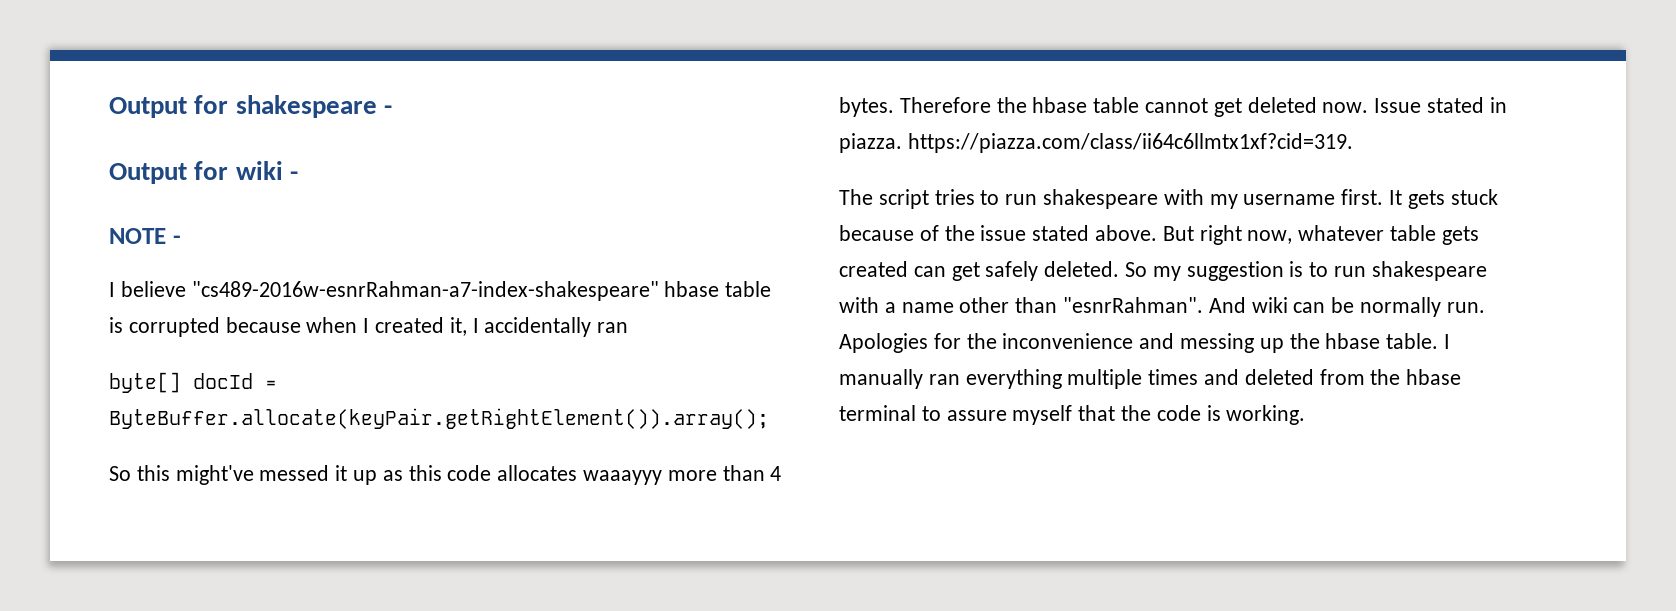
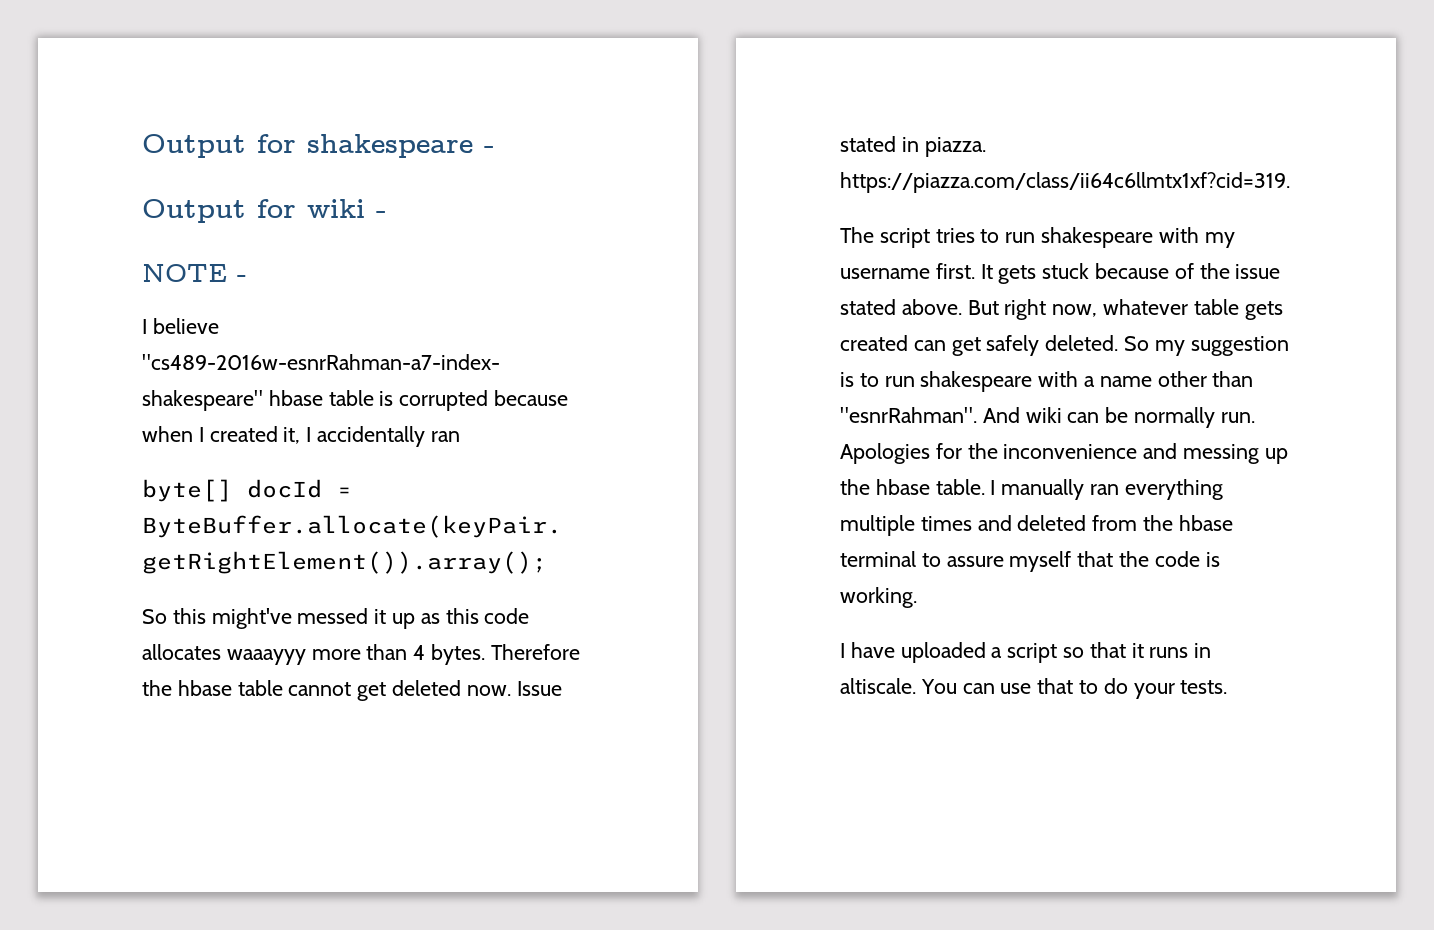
+ I have uploaded a script so that it runs in altiscale. You can use that to do your tests.

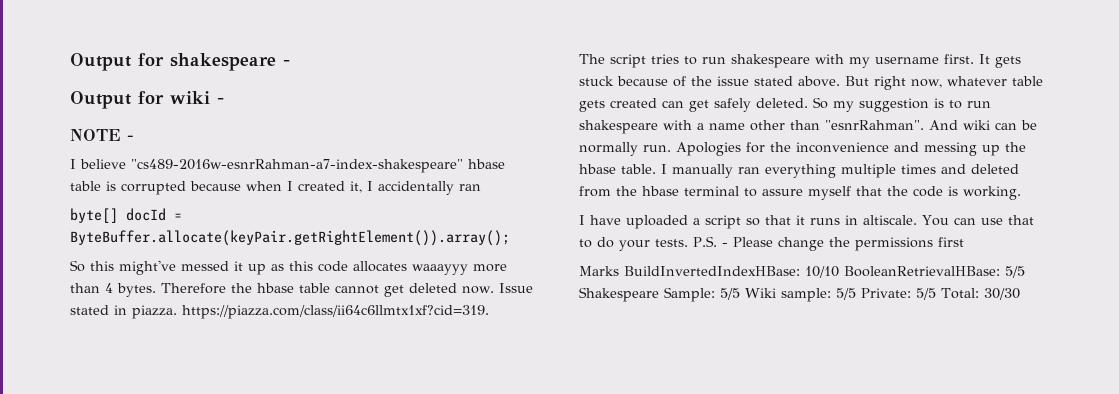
+ P.S. - Please change the permissions first
+ Marks BuildInvertedIndexHBase: 10/10 BooleanRetrievalHBase: 5/5 Shakespeare Sample: 5/5 Wiki sample: 5/5 Private: 5/5 Total: 30/30

